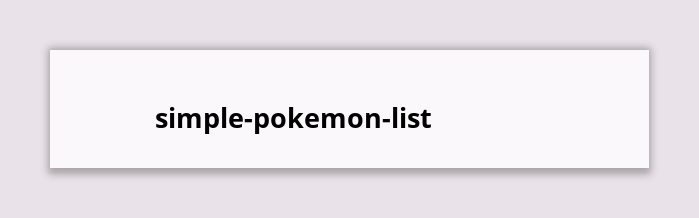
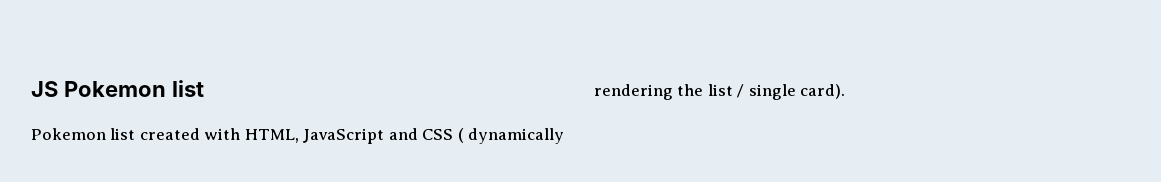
- simple-pokemon-list
+ JS Pokemon list
+ Pokemon list created with HTML, JavaScript and CSS ( dynamically rendering the list / single card).

